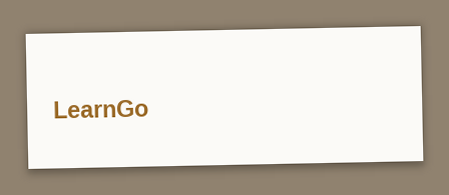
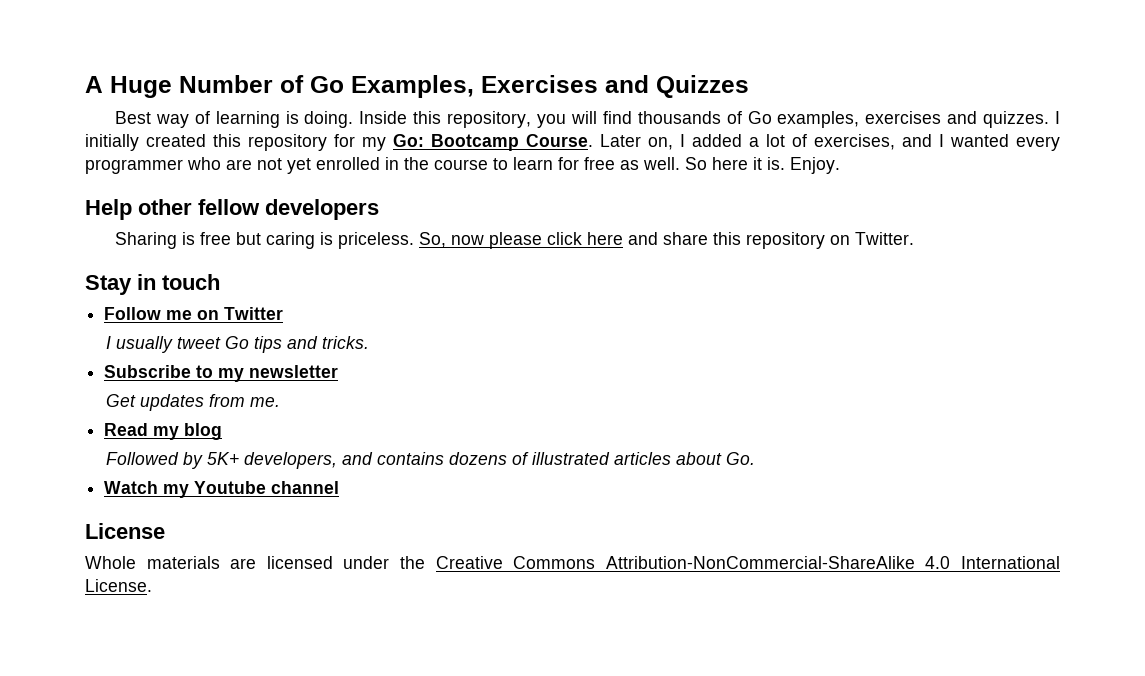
- LearnGo
+ A Huge Number of Go Examples, Exercises and Quizzes
+ Best way of learning is doing. Inside this repository, you will find thousands of Go examples, exercises and quizzes. I initially created this repository for my Go: Bootcamp Course. Later on, I added a lot of exercises, and I wanted every programmer who are not yet enrolled in the course to learn for free as well. So here it is. Enjoy.
+ Help other fellow developers
+ Sharing is free but caring is priceless. So, now please click here and share this repository on Twitter.
+ Stay in touch
+ Follow me on Twitter
+ I usually tweet Go tips and tricks.
+ Subscribe to my newsletter
+ Get updates from me.
+ Read my blog
+ Followed by 5K+ developers, and contains dozens of illustrated articles about Go.
+ Watch my Youtube channel
+ License
+ Whole materials are licensed under the Creative Commons Attribution-NonCommercial-ShareAlike 4.0 International License.

